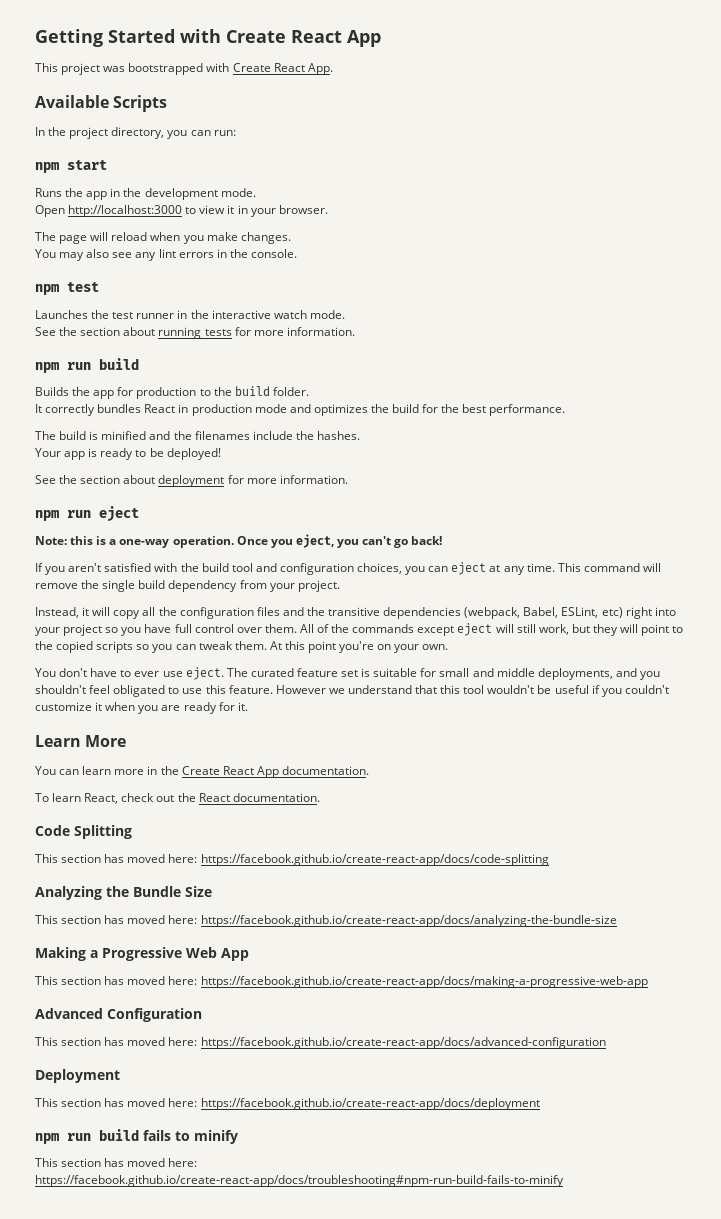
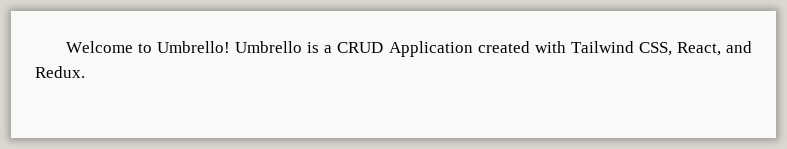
- Getting Started with Create React App
- This project was bootstrapped with Create React App.
- Available Scripts
- In the project directory, you can run:
- npm start
- Runs the app in the development mode.
- Open http://localhost:3000 to view it in your browser.
- The page will reload when you make changes.
- You may also see any lint errors in the console.
- npm test
- Launches the test runner in the interactive watch mode.
- See the section about running tests for more information.
- npm run build
- Builds the app for production to the build folder.
- It correctly bundles React in production mode and optimizes the build for the best performance.
- The build is minified and the filenames include the hashes.
- Your app is ready to be deployed!
- See the section about deployment for more information.
- npm run eject
- Note: this is a one-way operation. Once you eject, you can't go back!
- If you aren't satisfied with the build tool and configuration choices, you can eject at any time. This command will remove the single build dependency from your project.
- Instead, it will copy all the configuration files and the transitive dependencies (webpack, Babel, ESLint, etc) right into your project so you have full control over them. All of the commands except eject will still work, but they will point to the copied scripts so you can tweak them. At this point you're on your own.
- You don't have to ever use eject. The curated feature set is suitable for small and middle deployments, and you shouldn't feel obligated to use this feature. However we understand that this tool wouldn't be useful if you couldn't customize it when you are ready for it.
- Learn More
- You can learn more in the Create React App documentation.
- To learn React, check out the React documentation.
- Code Splitting
- This section has moved here: https://facebook.github.io/create-react-app/docs/code-splitting
- Analyzing the Bundle Size
- This section has moved here: https://facebook.github.io/create-react-app/docs/analyzing-the-bundle-size
- Making a Progressive Web App
- This section has moved here: https://facebook.github.io/create-react-app/docs/making-a-progressive-web-app
- Advanced Configuration
- This section has moved here: https://facebook.github.io/create-react-app/docs/advanced-configuration
- Deployment
- This section has moved here: https://facebook.github.io/create-react-app/docs/deployment
- npm run build fails to minify
- This section has moved here: https://facebook.github.io/create-react-app/docs/troubleshooting#npm-run-build-fails-to-minify
+ Welcome to Umbrello! Umbrello is a CRUD Application created with Tailwind CSS, React, and Redux.

